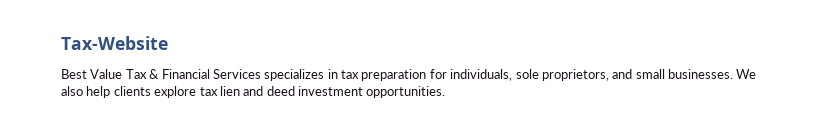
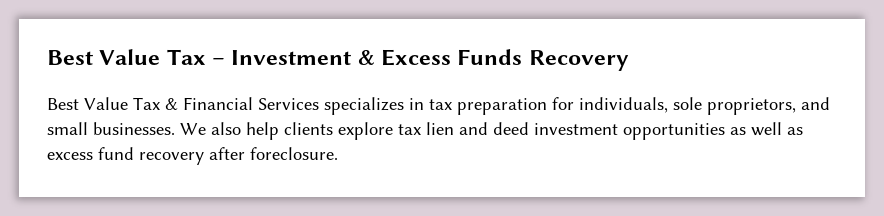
- Tax-Website
+ Best Value Tax – Investment & Excess Funds Recovery
- We also help clients explore tax lien and deed investment opportunities.
+ We also help clients explore tax lien and deed investment opportunities as well as excess fund recovery after foreclosure.

